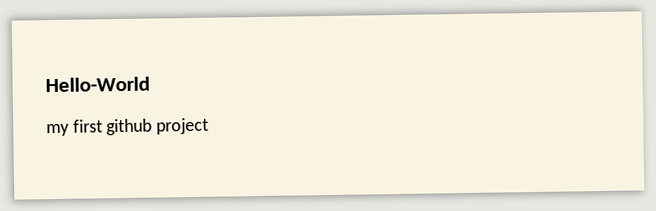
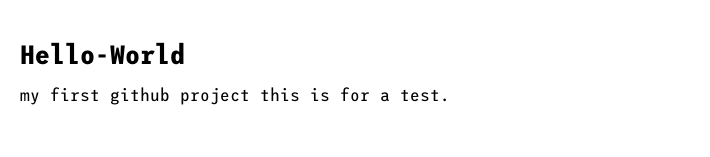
- my first github project
+ my first github project this is for a test.

